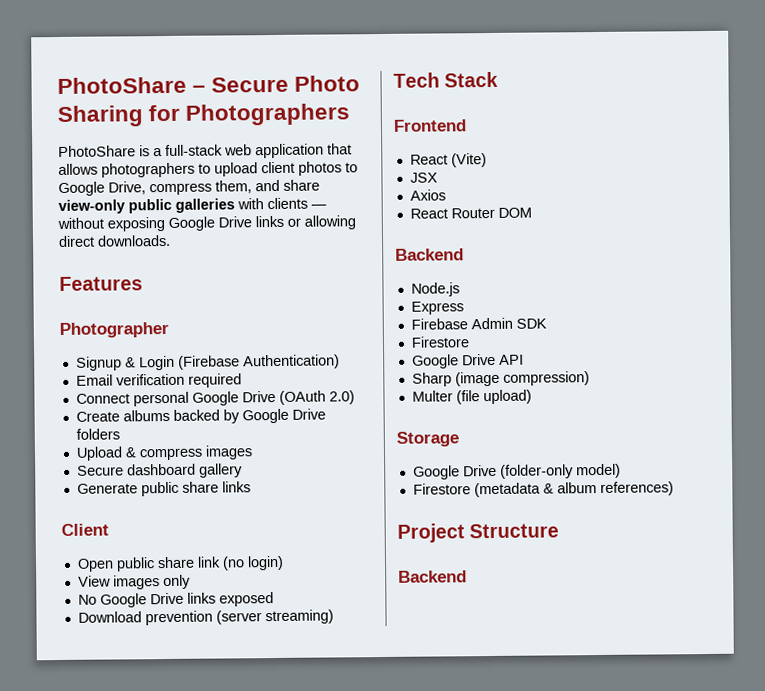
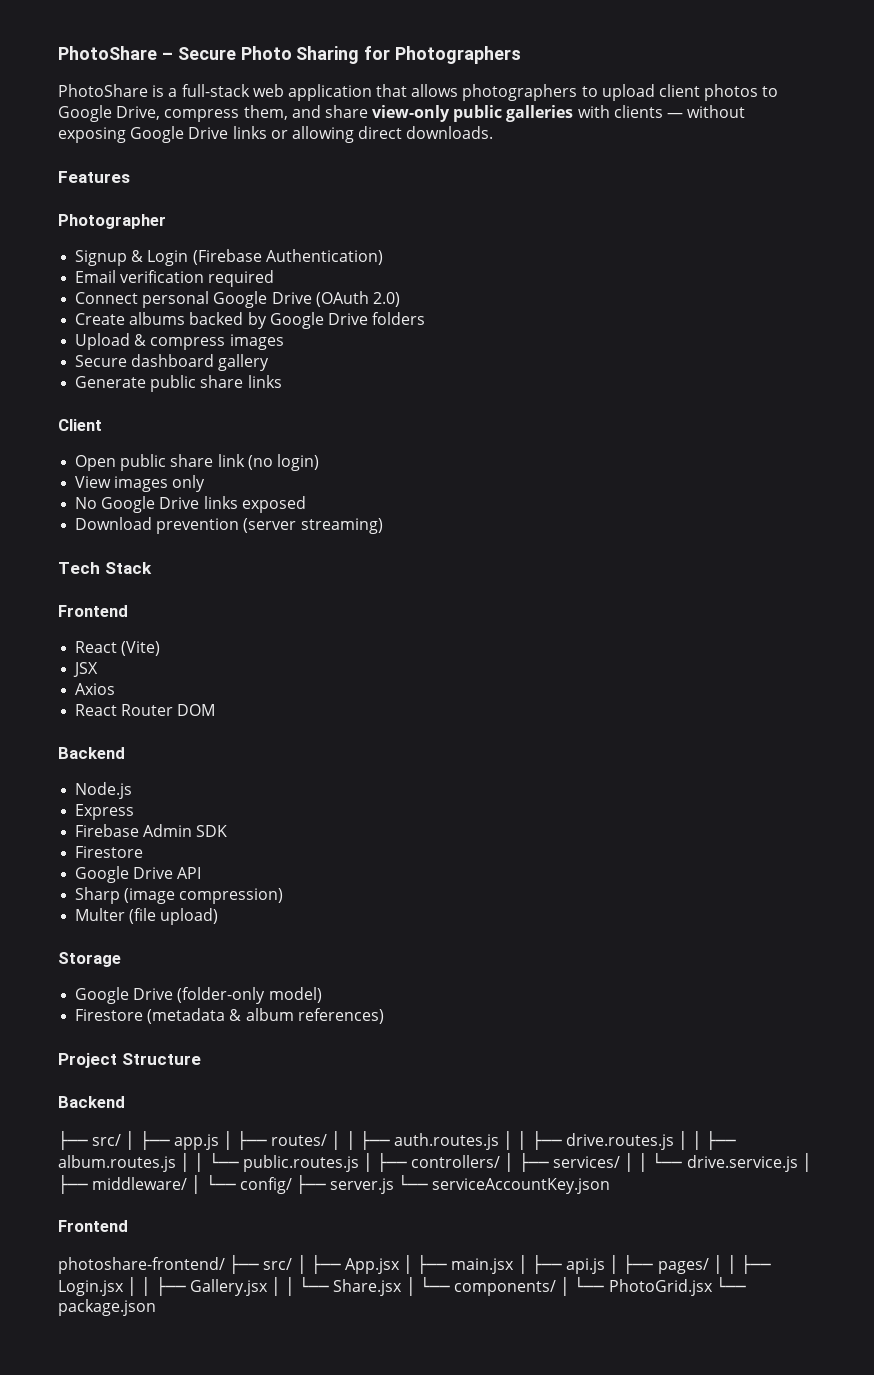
+ ├── src/ │ ├── app.js │ ├── routes/ │ │ ├── auth.routes.js │ │ ├── drive.routes.js │ │ ├── album.routes.js │ │ └── public.routes.js │ ├── controllers/ │ ├── services/ │ │ └── drive.service.js │ ├── middleware/ │ └── config/ ├── server.js └── serviceAccountKey.json
+ Frontend
+ photoshare-frontend/ ├── src/ │ ├── App.jsx │ ├── main.jsx │ ├── api.js │ ├── pages/ │ │ ├── Login.jsx │ │ ├── Gallery.jsx │ │ └── Share.jsx │ └── components/ │ └── PhotoGrid.jsx └── package.json

